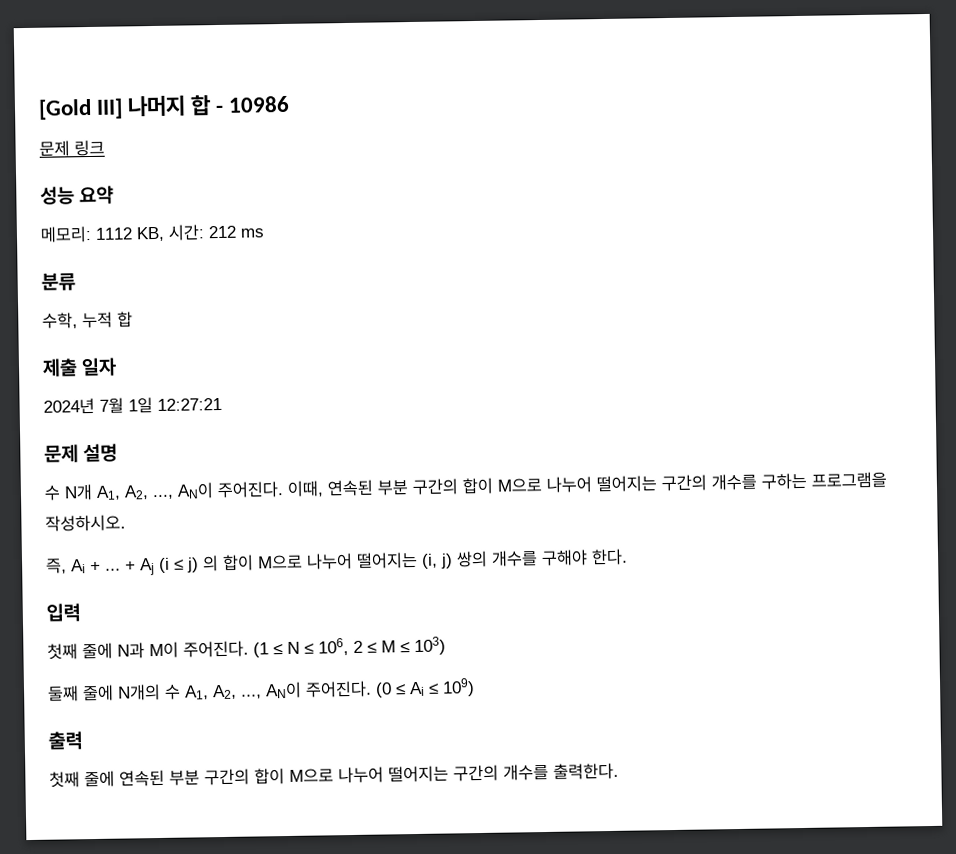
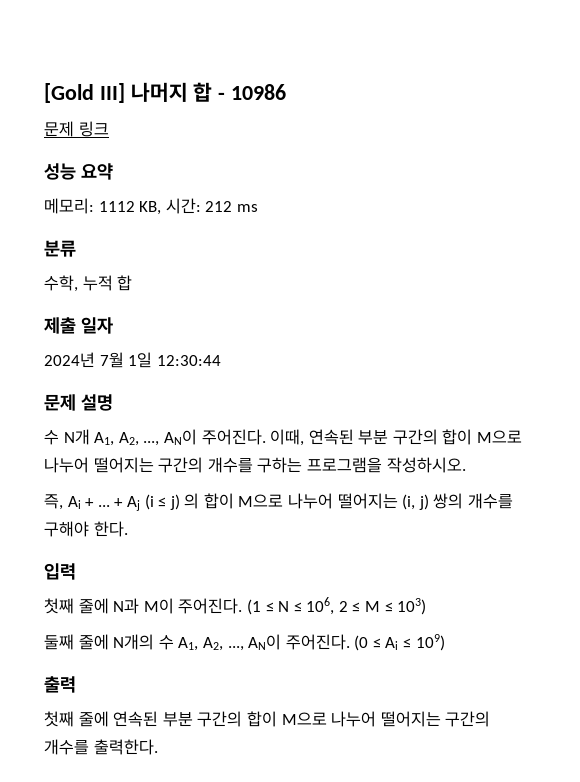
- 2024년 7월 1일 12:27:21
+ 2024년 7월 1일 12:30:44

